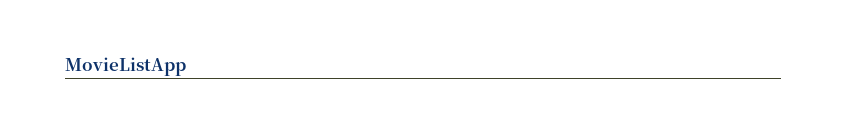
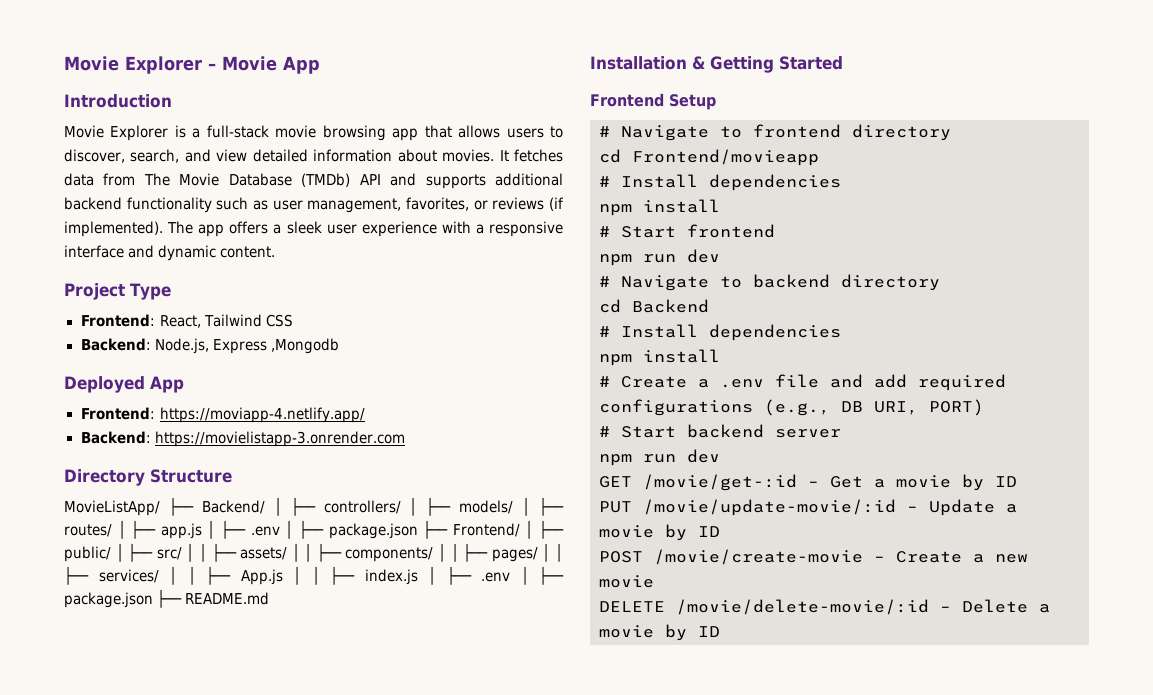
- MovieListApp
+ Movie Explorer – Movie App
+ Introduction
+ Movie Explorer is a full-stack movie browsing app that allows users to discover, search, and view detailed information about movies. It fetches data from The Movie Database (TMDb) API and supports additional backend functionality such as user management, favorites, or reviews (if implemented). The app offers a sleek user experience with a responsive interface and dynamic content.
+ Project Type
+ Frontend: React, Tailwind CSS
+ Backend: Node.js, Express ,Mongodb
+ Deployed App
+ Frontend: https://moviapp-4.netlify.app/
+ Backend: https://movielistapp-3.onrender.com
+ Directory Structure
+ MovieListApp/ ├── Backend/ │ ├── controllers/ │ ├── models/ │ ├── routes/ │ ├── app.js │ ├── .env │ ├── package.json ├── Frontend/ │ ├── public/ │ ├── src/ │ │ ├── assets/ │ │ ├── components/ │ │ ├── pages/ │ │ ├── services/ │ │ ├── App.js │ │ ├── index.js │ ├── .env │ ├── package.json ├── README.md
+ Installation & Getting Started
+ Frontend Setup
+ # Navigate to frontend directory
+ cd Frontend/movieapp
+ # Install dependencies
+ npm install
+ # Start frontend
+ npm run dev
+ # Navigate to backend directory
+ cd Backend
+ # Install dependencies
+ npm install
+ # Create a .env file and add required configurations (e.g., DB URI, PORT)
+ # Start backend server
+ npm run dev
+ GET /movie/get-:id – Get a movie by ID
+ PUT /movie/update-movie/:id – Update a movie by ID
+ POST /movie/create-movie – Create a new movie
+ DELETE /movie/delete-movie/:id – Delete a movie by ID

